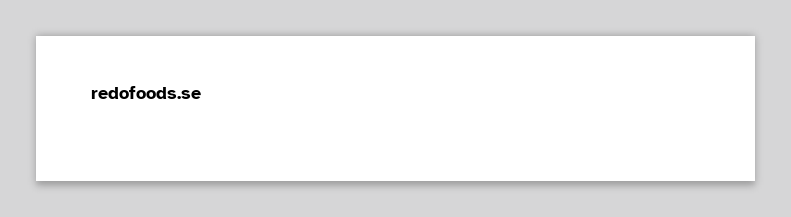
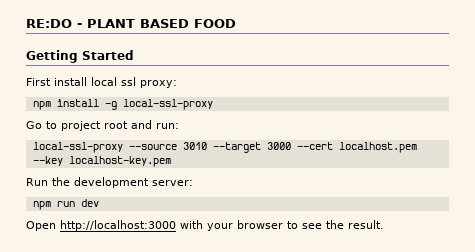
- redofoods.se
+ RE:DO - PLANT BASED FOOD
+ Getting Started
+ First install local ssl proxy:
+ npm install -g local-ssl-proxy
+ Go to project root and run:
+ local-ssl-proxy --source 3010 --target 3000 --cert localhost.pem --key localhost-key.pem
+ Run the development server:
+ npm run dev
+ Open http://localhost:3000 with your browser to see the result.

